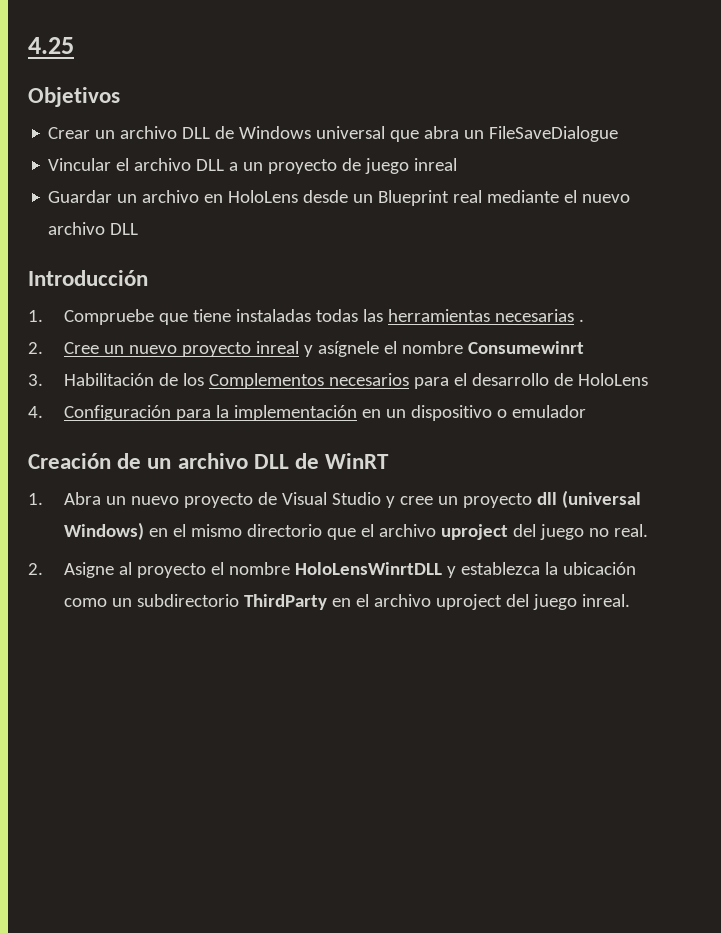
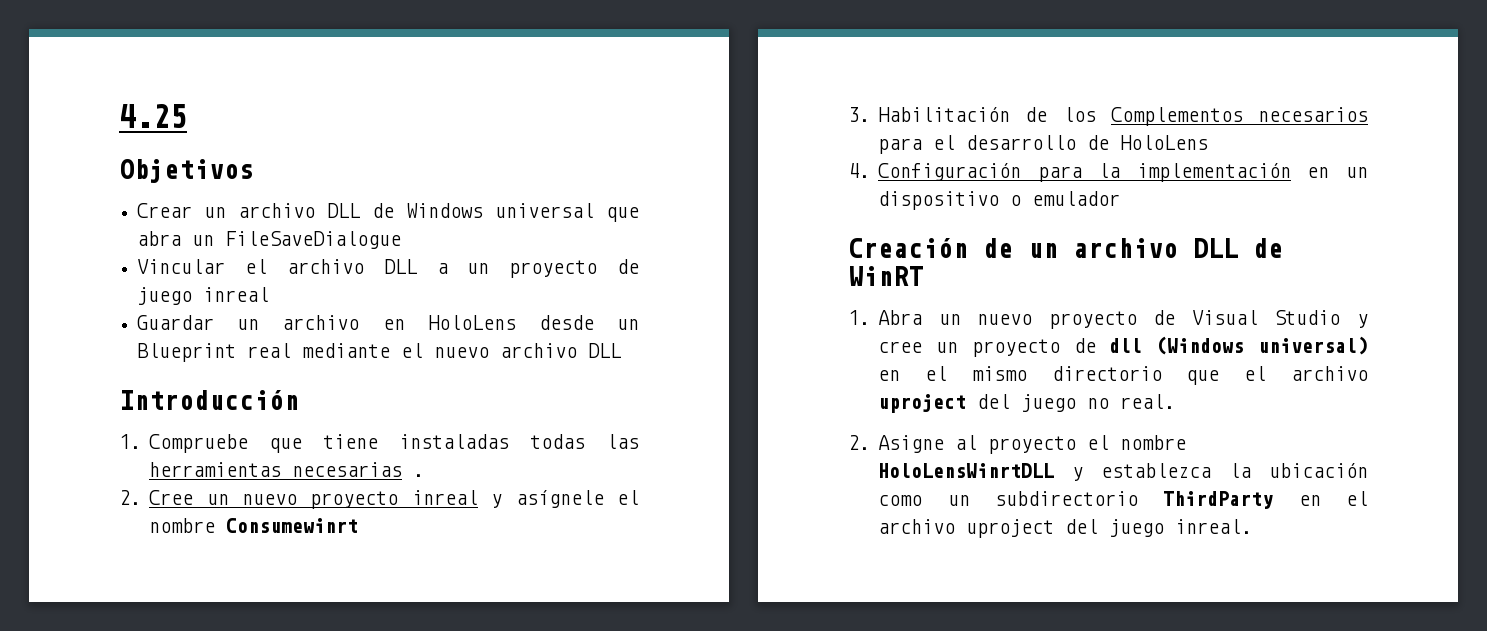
- 1. Abra un nuevo proyecto de Visual Studio y cree un proyecto dll (universal Windows) en el mismo directorio que el archivo uproject del juego no real.
+ 1. Abra un nuevo proyecto de Visual Studio y cree un proyecto de dll (Windows universal) en el mismo directorio que el archivo uproject del juego no real.

